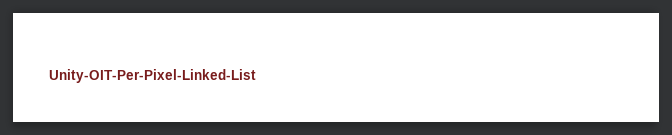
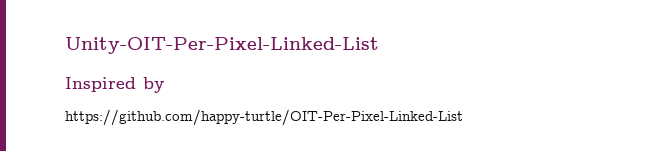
+ Inspired by
+ https://github.com/happy-turtle/OIT-Per-Pixel-Linked-List

